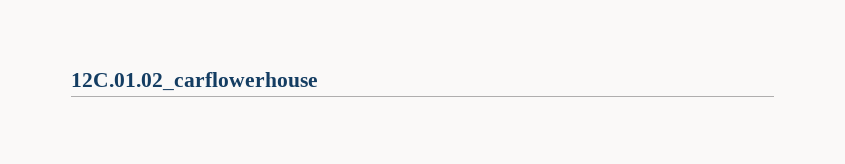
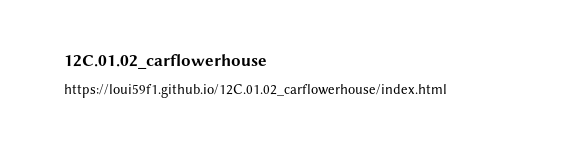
+ https://loui59f1.github.io/12C.01.02_carflowerhouse/index.html

